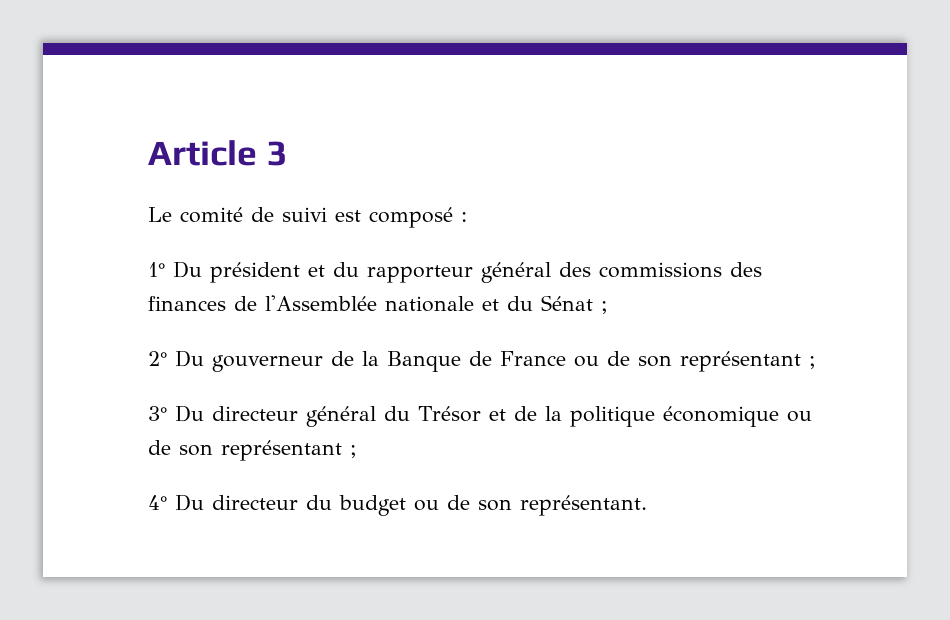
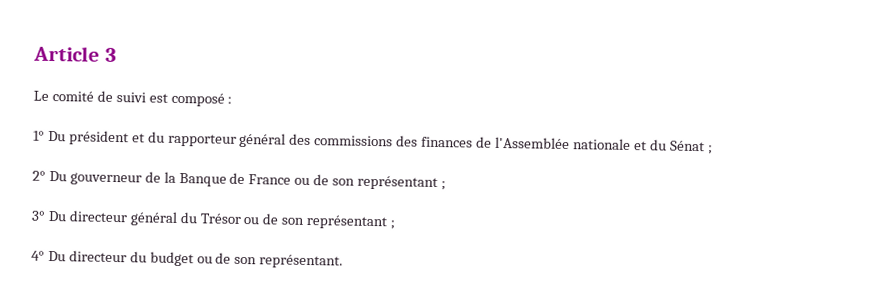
- 3° Du directeur général du Trésor et de la politique économique ou de son représentant ;
+ 3° Du directeur général du Trésor ou de son représentant ;

